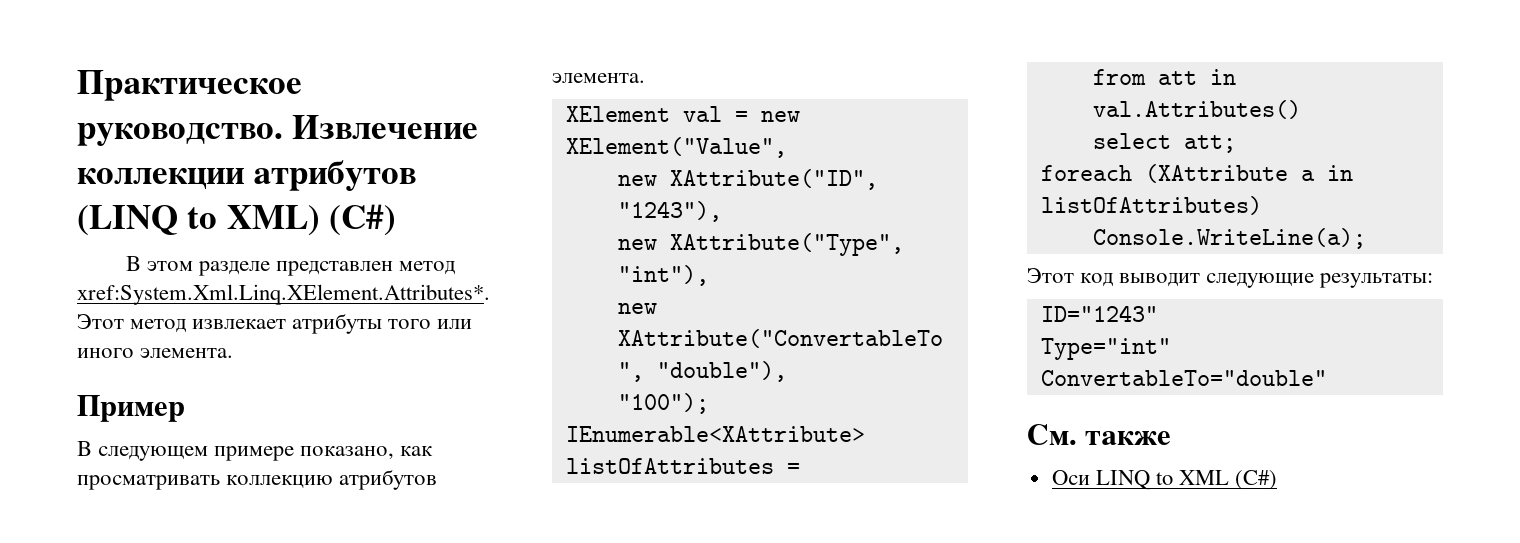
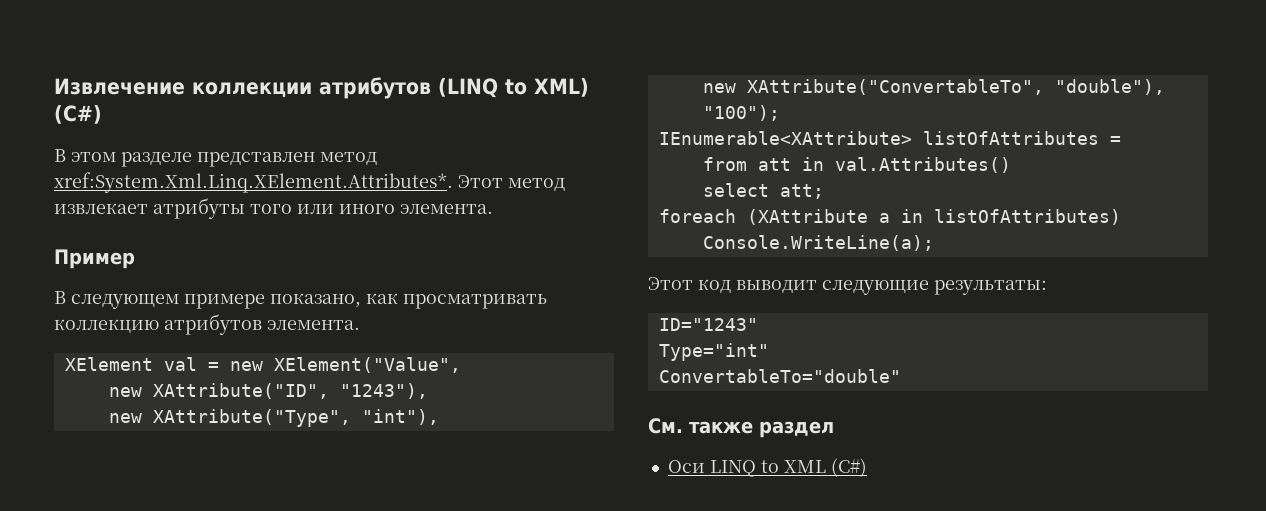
- Практическое руководство.
- См. также
+ См. также раздел

